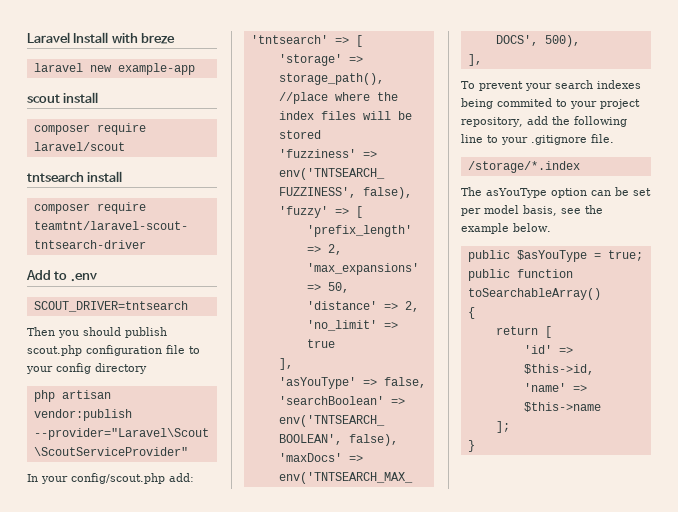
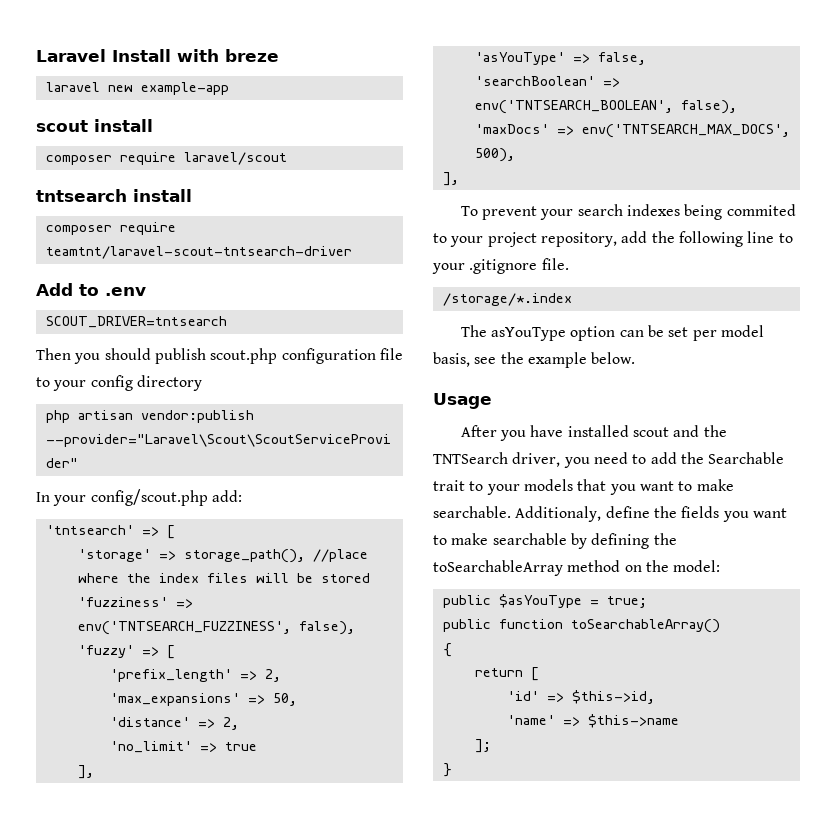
+ Usage
+ After you have installed scout and the TNTSearch driver, you need to add the Searchable trait to your models that you want to make searchable. Additionaly, define the fields you want to make searchable by defining the toSearchableArray method on the model:

